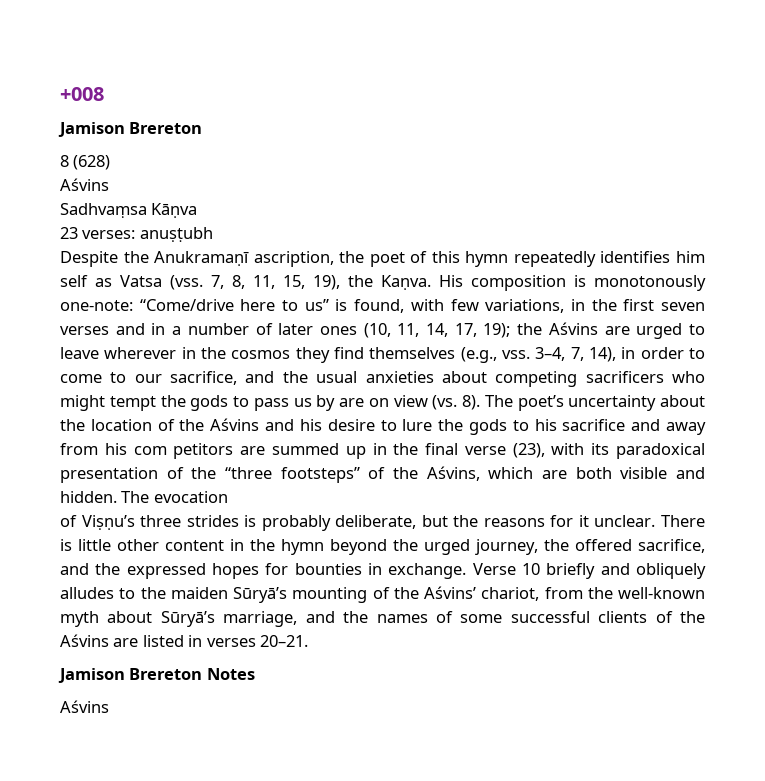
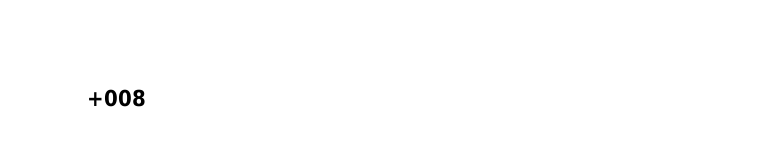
  +008
- Jamison Brereton
- 8 (628)
- Aśvins
- Sadhvaṃsa Kāṇva
- 23 verses: anuṣṭubh
- Despite the Anukramaṇī ascription, the poet of this hymn repeatedly identifies him self as Vatsa (vss. 7, 8, 11, 15, 19), the Kaṇva. His composition is monotonously one-note: “Come/drive here to us” is found, with few variations, in the first seven verses and in a number of later ones (10, 11, 14, 17, 19); the Aśvins are urged to leave wherever in the cosmos they find themselves (e.g., vss. 3–4, 7, 14), in order to come to our sacrifice, and the usual anxieties about competing sacrificers who might tempt the gods to pass us by are on view (vs. 8). The poet’s uncertainty about the location of the Aśvins and his desire to lure the gods to his sacrifice and away from his com petitors are summed up in the final verse (23), with its paradoxical presentation of the “three footsteps” of the Aśvins, which are both visible and hidden. The evocation
- of Viṣṇu’s three strides is probably deliberate, but the reasons for it unclear. There is little other content in the hymn beyond the urged journey, the offered sacrifice, and the expressed hopes for bounties in exchange. Verse 10 briefly and obliquely alludes to the maiden Sūryā’s mounting of the Aśvins’ chariot, from the well-known myth about Sūryā’s marriage, and the names of some successful clients of the Aśvins are listed in verses 20–21.
- Jamison Brereton Notes
- Aśvins

